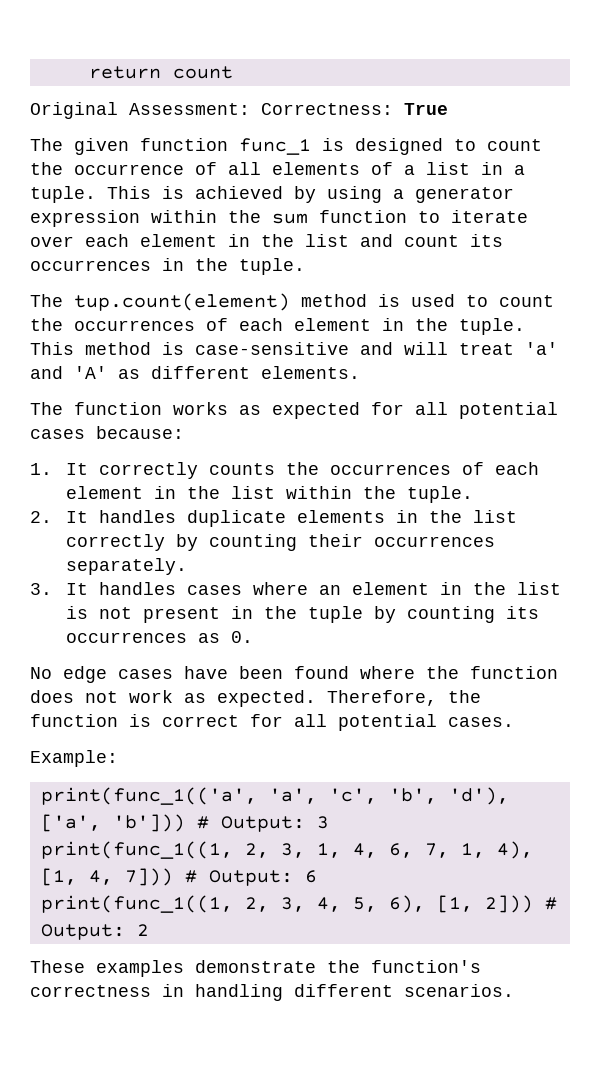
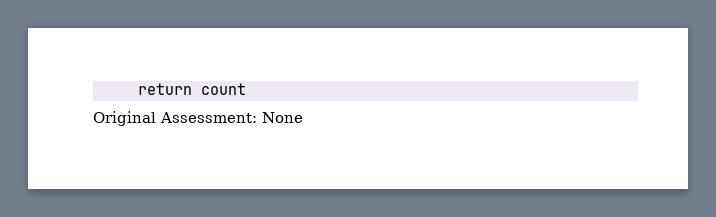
- Original Assessment: Correctness: True
- The given function func_1 is designed to count the occurrence of all elements of a list in a tuple. This is achieved by using a generator expression within the sum function to iterate over each element in the list and count its occurrences in the tuple.
- The tup.count(element) method is used to count the occurrences of each element in the tuple. This method is case-sensitive and will treat 'a' and 'A' as different elements.
- The function works as expected for all potential cases because:
- 1. It correctly counts the occurrences of each element in the list within the tuple.
- 2. It handles duplicate elements in the list correctly by counting their occurrences separately.
- 3. It handles cases where an element in the list is not present in the tuple by counting its occurrences as 0.
- No edge cases have been found where the function does not work as expected. Therefore, the function is correct for all potential cases.
- Example:
- print(func_1(('a', 'a', 'c', 'b', 'd'), ['a', 'b'])) # Output: 3
- print(func_1((1, 2, 3, 1, 4, 6, 7, 1, 4), [1, 4, 7])) # Output: 6
- print(func_1((1, 2, 3, 4, 5, 6), [1, 2])) # Output: 2
- These examples demonstrate the function's correctness in handling different scenarios.
+ Original Assessment: None

